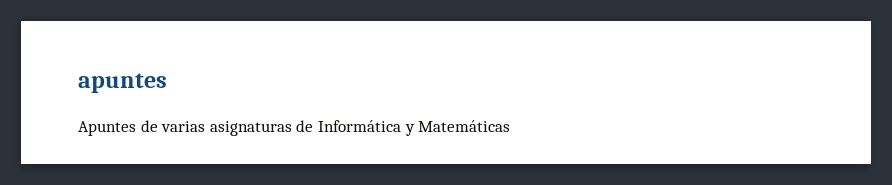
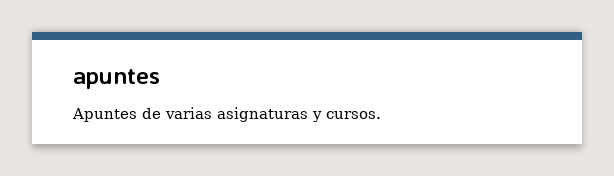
- Apuntes de varias asignaturas de Informática y Matemáticas
+ Apuntes de varias asignaturas y cursos.

